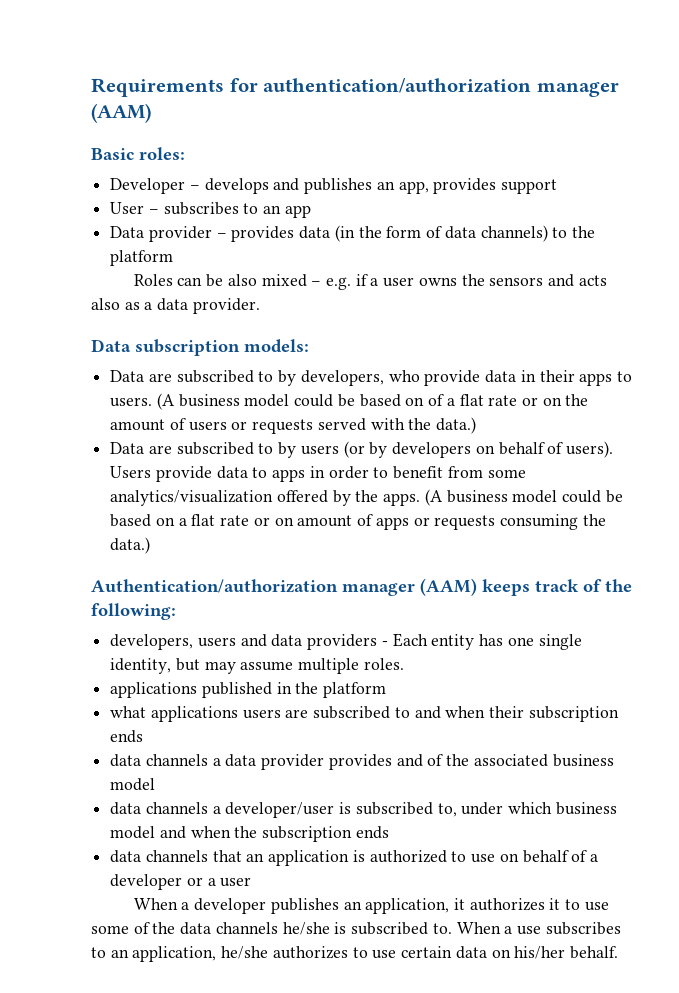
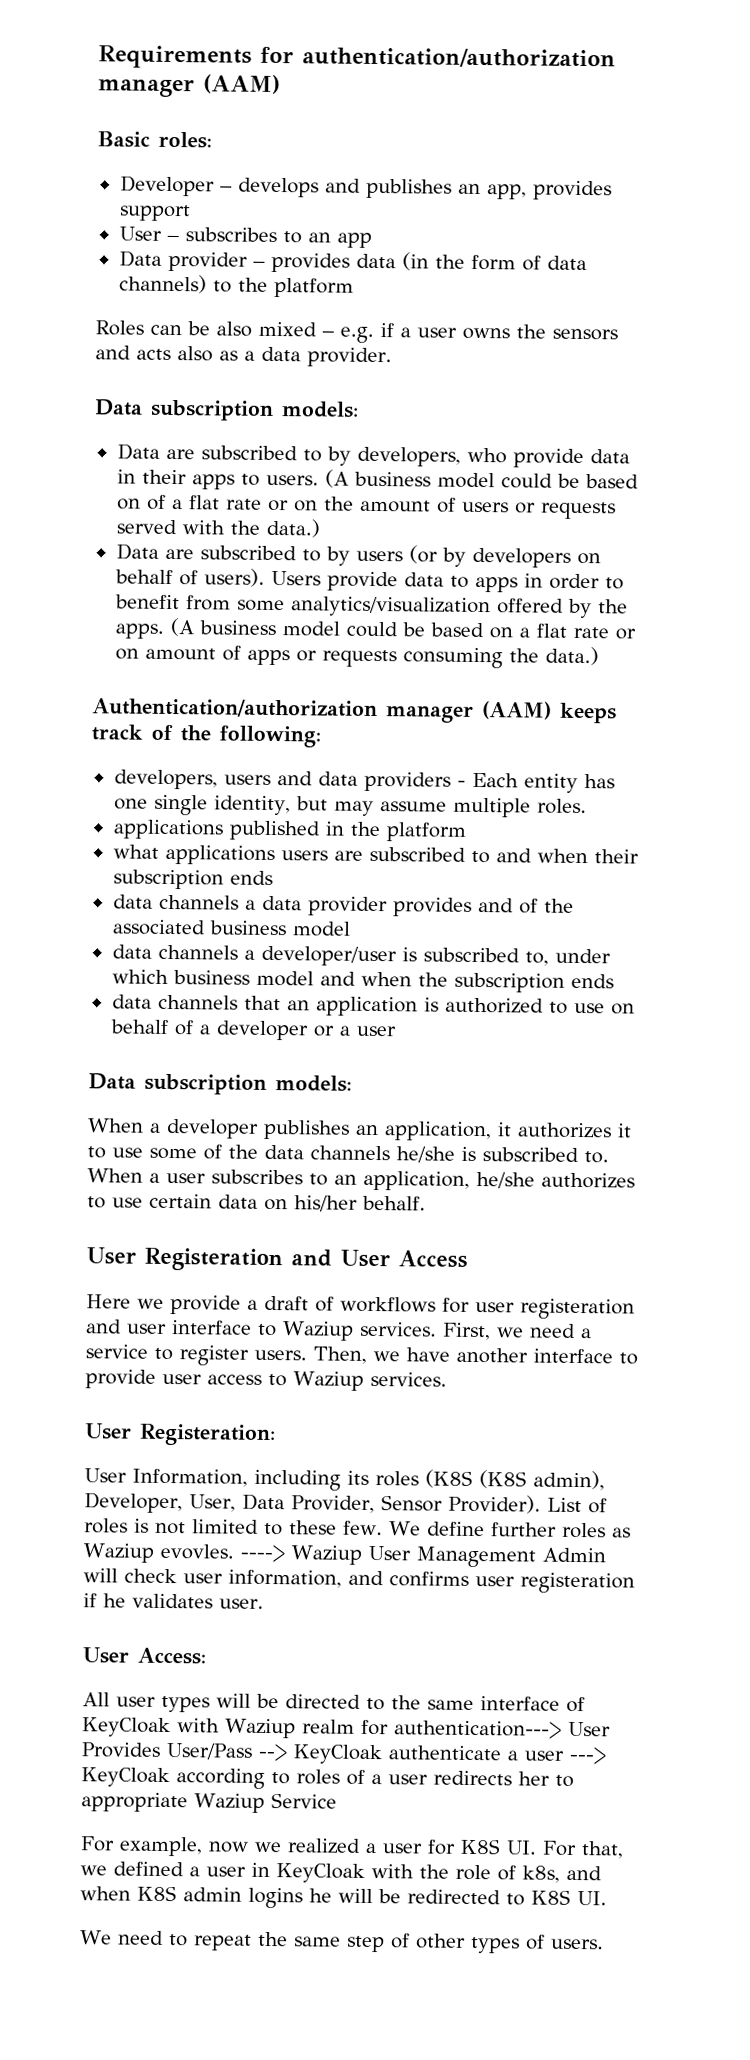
  data channels that an application is authorized to use on behalf of a developer or a user
+ Data subscription models:
- When a use subscribes to an application, he/she authorizes to use certain data on his/her behalf.
+ When a user subscribes to an application, he/she authorizes to use certain data on his/her behalf.
+ User Registeration and User Access
+ Here we provide a draft of workflows for user registeration and user interface to Waziup services. First, we need a service to register users. Then, we have another interface to provide user access to Waziup services.
+ User Registeration:
+ User Information, including its roles (K8S (K8S admin), Developer, User, Data Provider, Sensor Provider). List of roles is not limited to these few. We define further roles as Waziup evovles. ----> Waziup User Management Admin will check user information, and confirms user registeration if he validates user.
+ User Access:
+ All user types will be directed to the same interface of KeyCloak with Waziup realm for authentication---> User Provides User/Pass --> KeyCloak authenticate a user ---> KeyCloak according to roles of a user redirects her to appropriate Waziup Service
+ For example, now we realized a user for K8S UI. For that, we defined a user in KeyCloak with the role of k8s, and when K8S admin logins he will be redirected to K8S UI.
+ We need to repeat the same step of other types of users.

